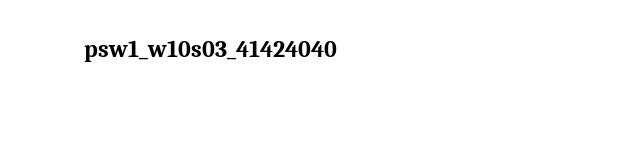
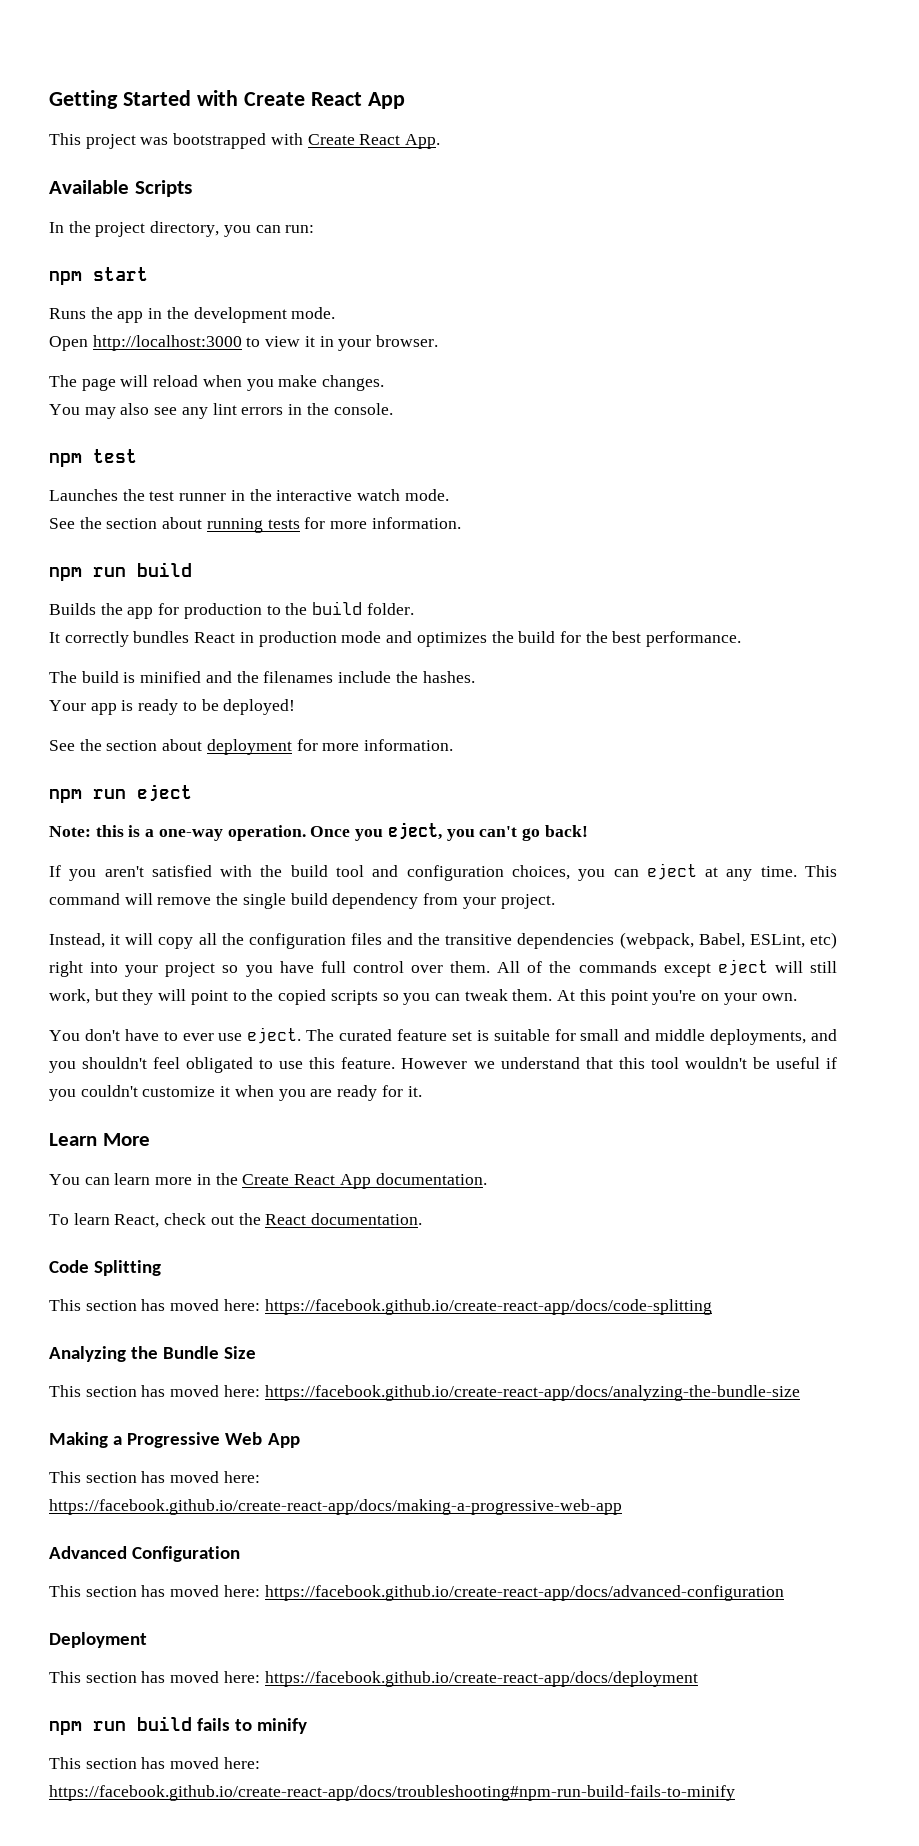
- psw1_w10s03_41424040
+ Getting Started with Create React App
+ This project was bootstrapped with Create React App.
+ Available Scripts
+ In the project directory, you can run:
+ npm start
+ Runs the app in the development mode.
+ Open http://localhost:3000 to view it in your browser.
+ The page will reload when you make changes.
+ You may also see any lint errors in the console.
+ npm test
+ Launches the test runner in the interactive watch mode.
+ See the section about running tests for more information.
+ npm run build
+ Builds the app for production to the build folder.
+ It correctly bundles React in production mode and optimizes the build for the best performance.
+ The build is minified and the filenames include the hashes.
+ Your app is ready to be deployed!
+ See the section about deployment for more information.
+ npm run eject
+ Note: this is a one-way operation. Once you eject, you can't go back!
+ If you aren't satisfied with the build tool and configuration choices, you can eject at any time. This command will remove the single build dependency from your project.
+ Instead, it will copy all the configuration files and the transitive dependencies (webpack, Babel, ESLint, etc) right into your project so you have full control over them. All of the commands except eject will still work, but they will point to the copied scripts so you can tweak them. At this point you're on your own.
+ You don't have to ever use eject. The curated feature set is suitable for small and middle deployments, and you shouldn't feel obligated to use this feature. However we understand that this tool wouldn't be useful if you couldn't customize it when you are ready for it.
+ Learn More
+ You can learn more in the Create React App documentation.
+ To learn React, check out the React documentation.
+ Code Splitting
+ This section has moved here: https://facebook.github.io/create-react-app/docs/code-splitting
+ Analyzing the Bundle Size
+ This section has moved here: https://facebook.github.io/create-react-app/docs/analyzing-the-bundle-size
+ Making a Progressive Web App
+ This section has moved here: https://facebook.github.io/create-react-app/docs/making-a-progressive-web-app
+ Advanced Configuration
+ This section has moved here: https://facebook.github.io/create-react-app/docs/advanced-configuration
+ Deployment
+ This section has moved here: https://facebook.github.io/create-react-app/docs/deployment
+ npm run build fails to minify
+ This section has moved here: https://facebook.github.io/create-react-app/docs/troubleshooting#npm-run-build-fails-to-minify

